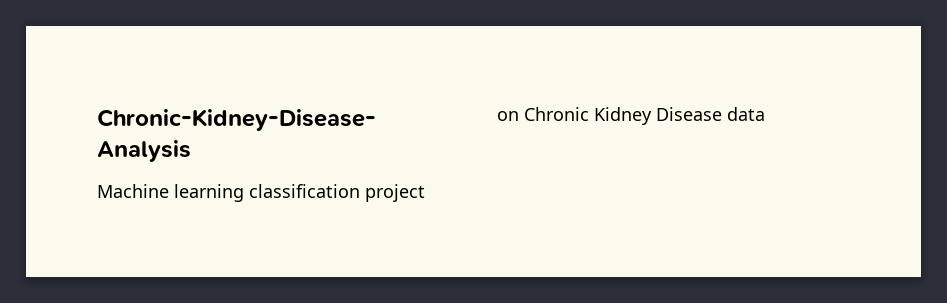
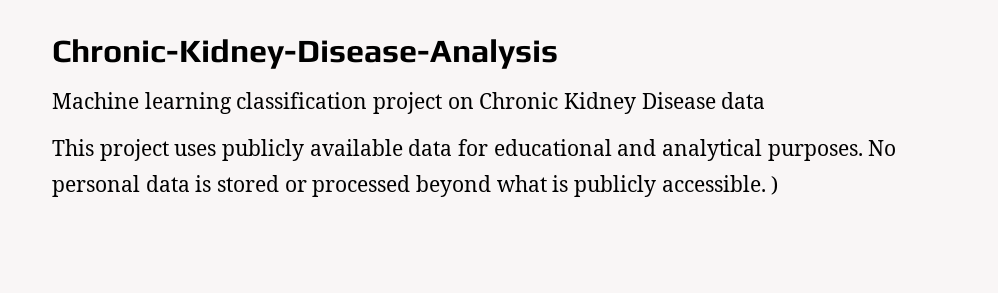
+ This project uses publicly available data for educational and analytical purposes. No personal data is stored or processed beyond what is publicly accessible. )

